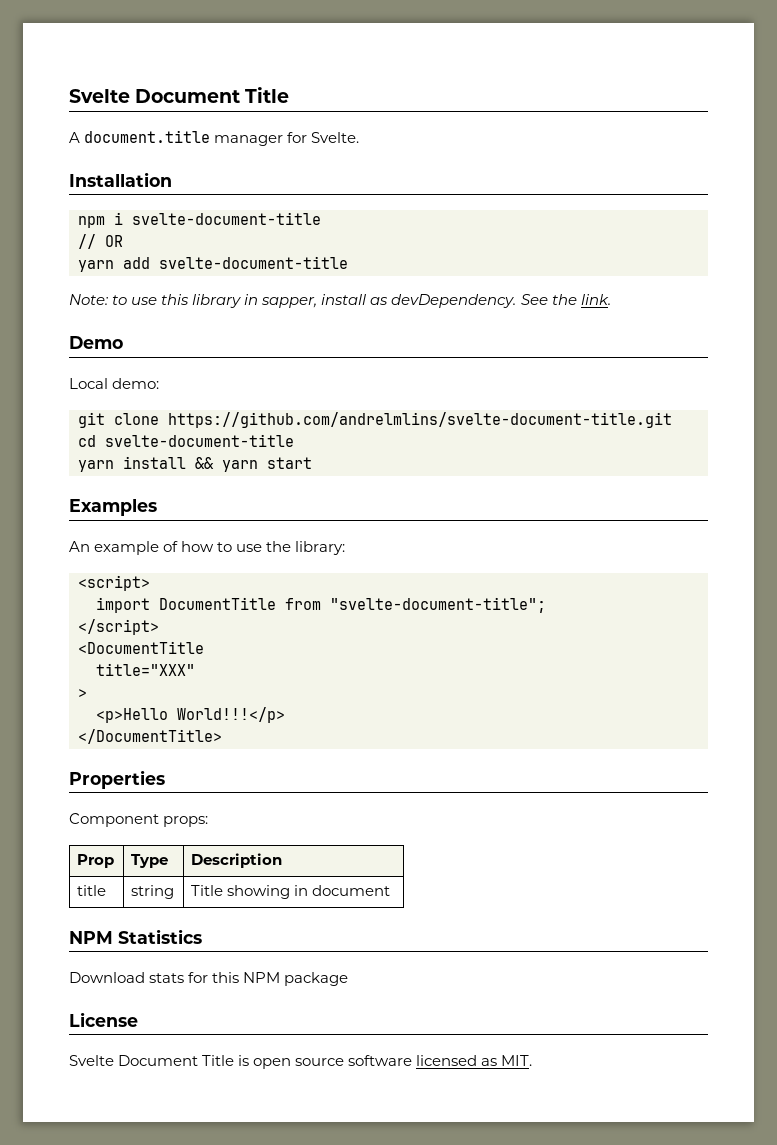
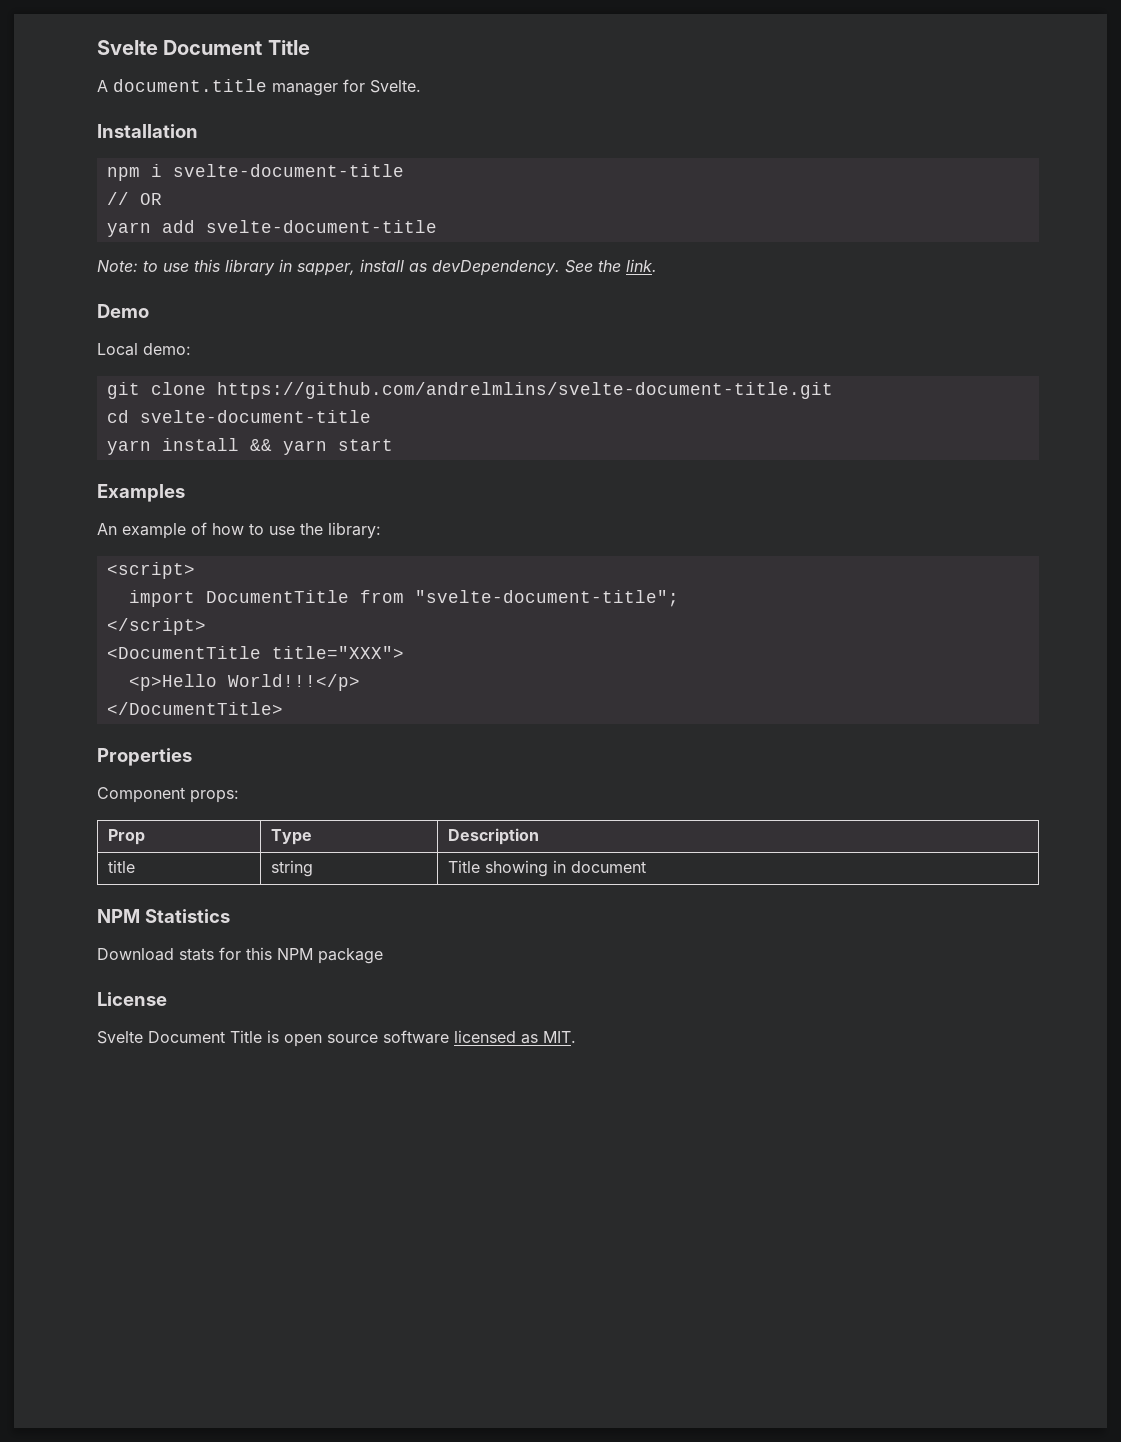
- <DocumentTitle
- title="XXX"
- >
+ <DocumentTitle title="XXX">

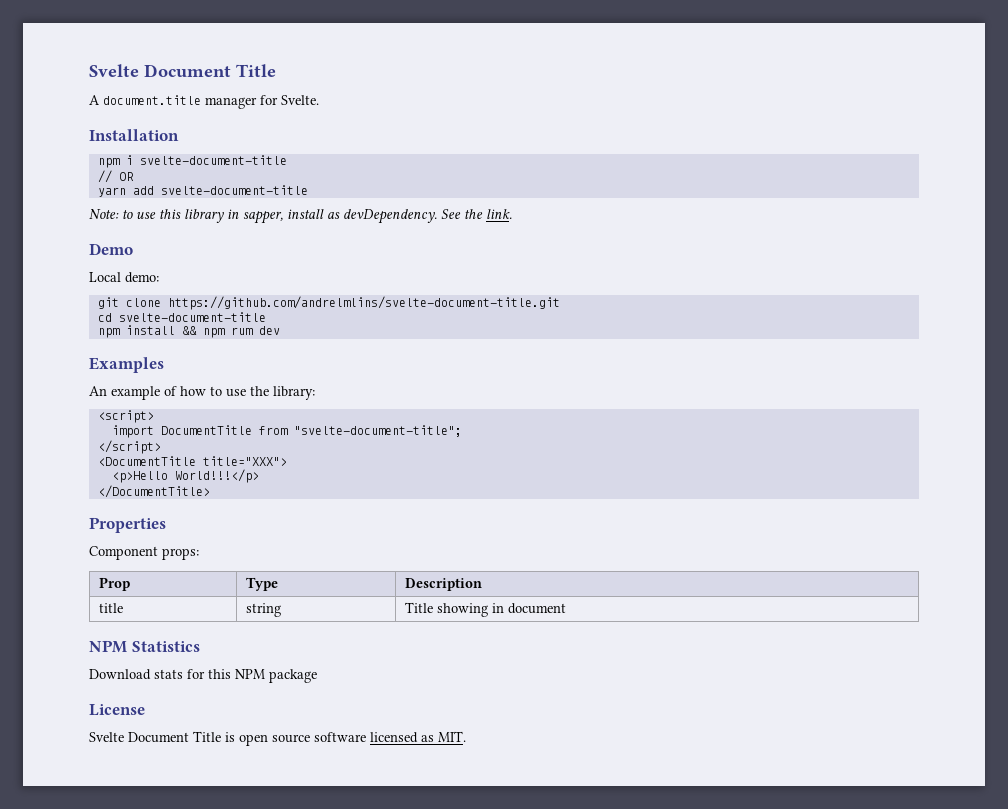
- yarn install && yarn start
+ npm install && npm rum dev

